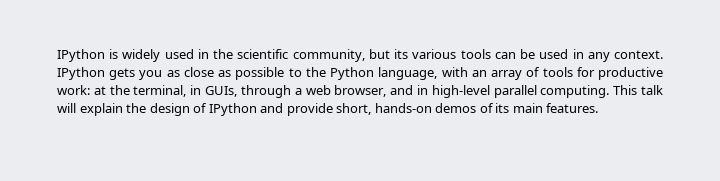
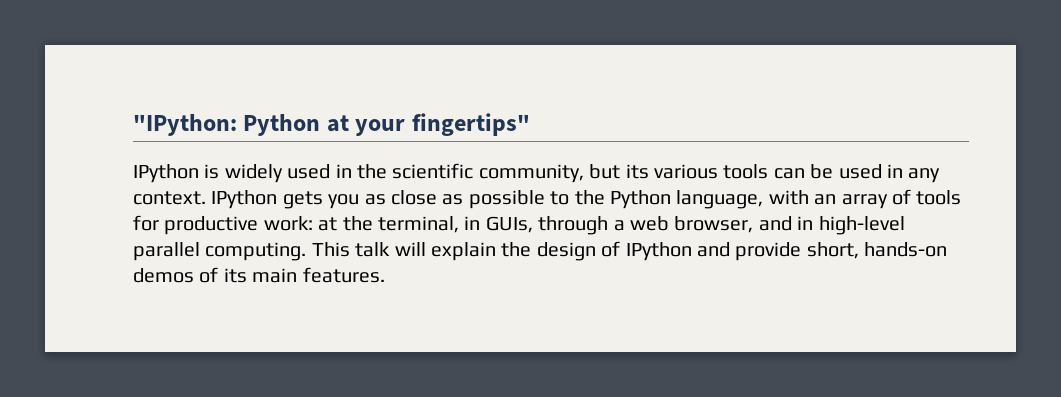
+ "IPython: Python at your fingertips"

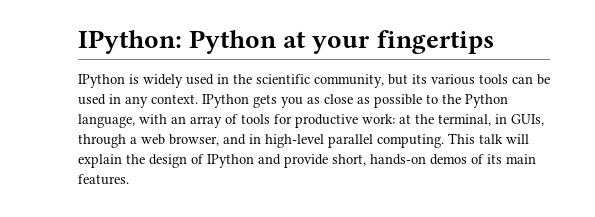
- "IPython: Python at your fingertips"
+ IPython: Python at your fingertips

